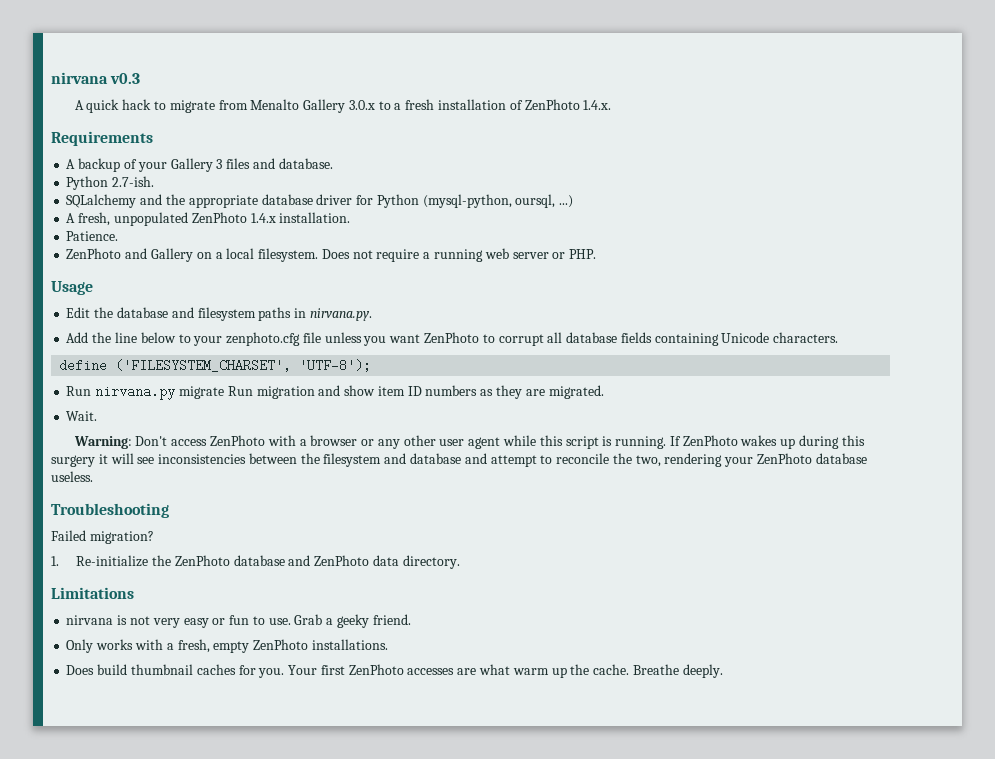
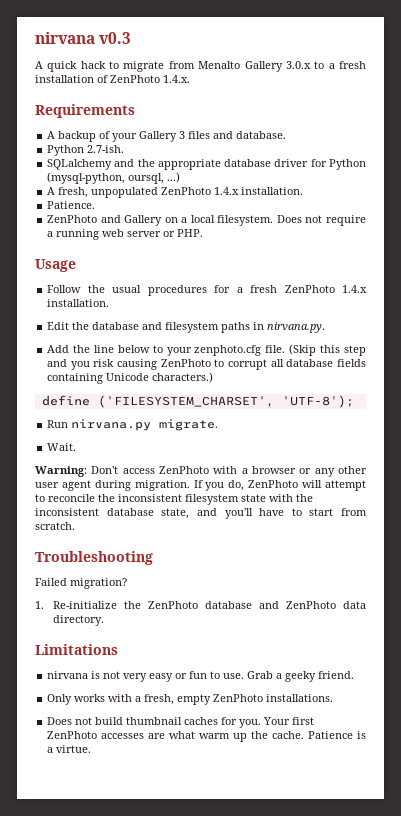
+ Follow the usual procedures for a fresh ZenPhoto 1.4.x installation.
- Add the line below to your zenphoto.cfg file unless you want ZenPhoto to corrupt all database fields containing Unicode characters.
+ Add the line below to your zenphoto.cfg file. (Skip this step and you risk causing ZenPhoto to corrupt all database fields containing Unicode characters.)
- Run nirvana.py migrate Run migration and show item ID numbers as they are migrated.
+ Run nirvana.py migrate.
- Warning: Don't access ZenPhoto with a browser or any other user agent while this script is running. If ZenPhoto wakes up during this surgery it will see inconsistencies between the filesystem and database and attempt to reconcile the two, rendering your ZenPhoto database useless.
+ Warning: Don't access ZenPhoto with a browser or any other user agent during migration. If you do, ZenPhoto will attempt to reconcile the inconsistent filesystem state with the inconsistent database state, and you'll have to start from scratch.
- Does build thumbnail caches for you.
+ Does not build thumbnail caches for you.
- Breathe deeply.
+ Patience is a virtue.

